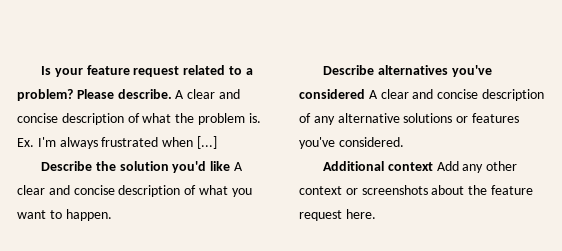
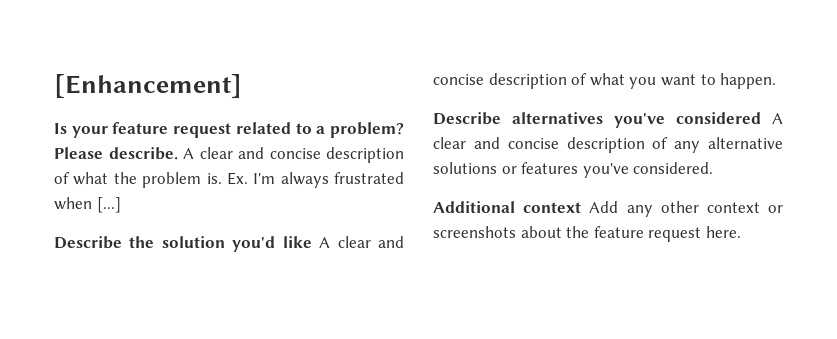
+ [Enhancement]

